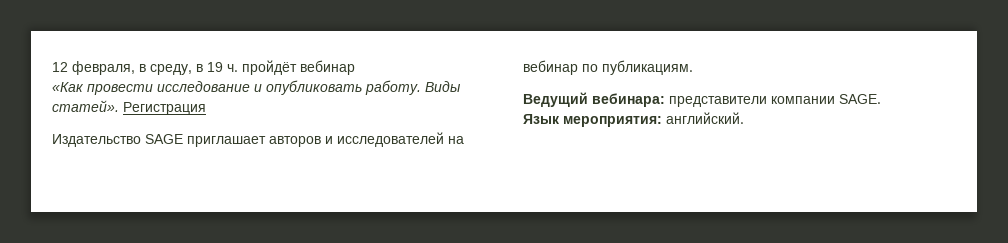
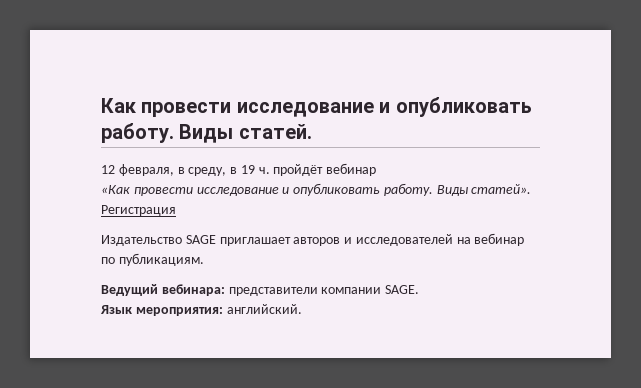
+ Как провести исследование и опубликовать работу. Виды статей.

